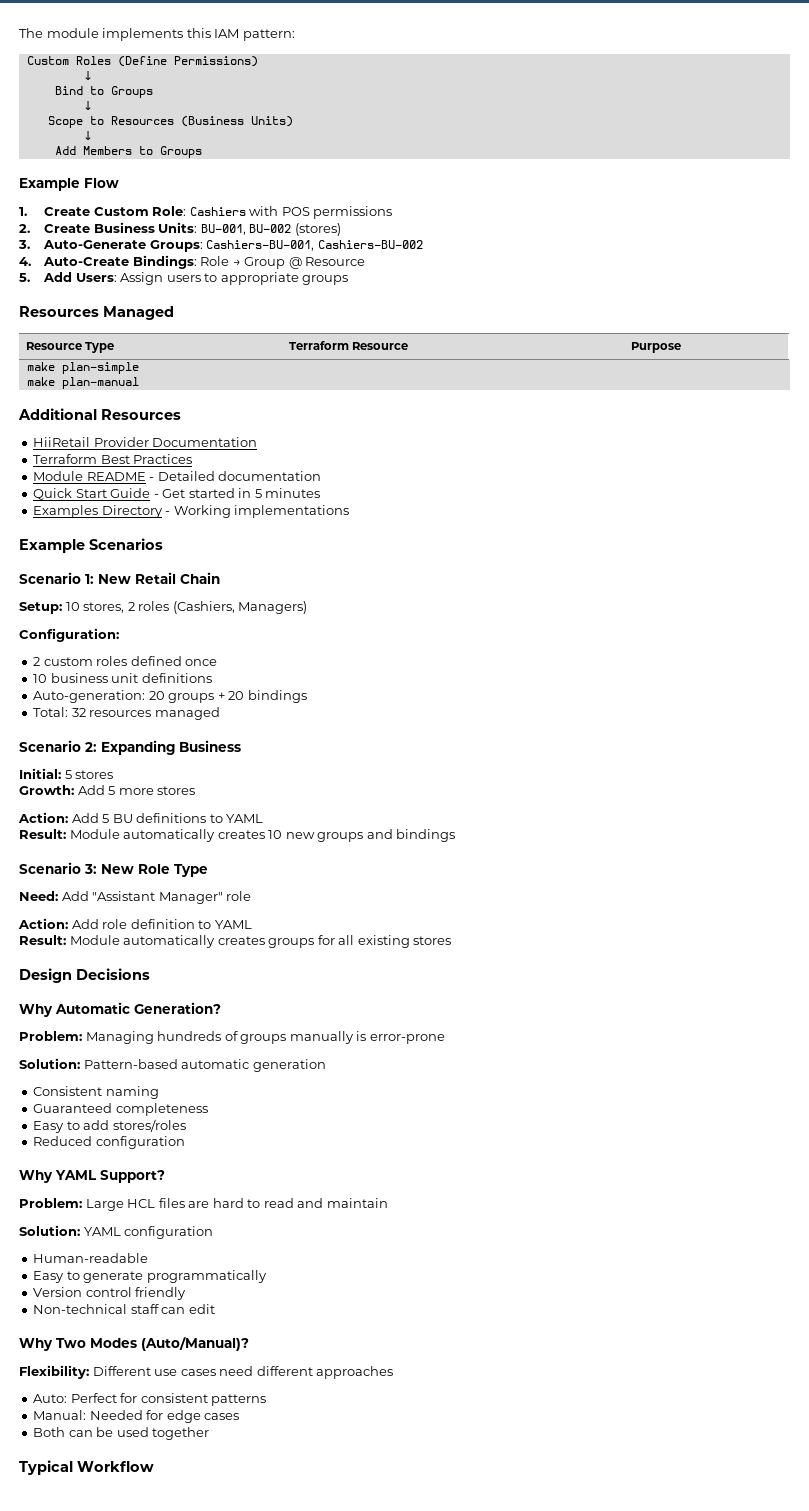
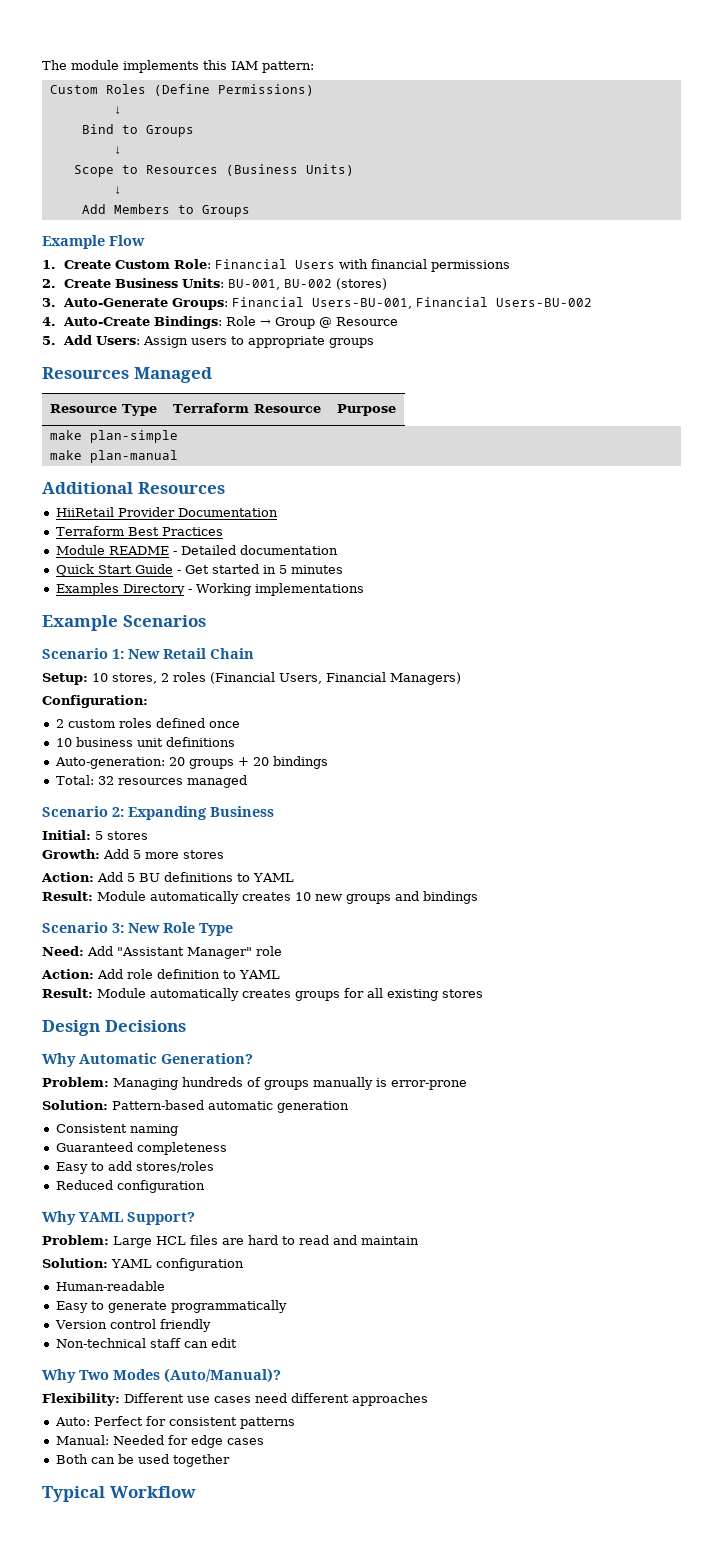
- 1. Create Custom Role: Cashiers with POS permissions
+ 1. Create Custom Role: Financial Users with financial permissions
- 3. Auto-Generate Groups: Cashiers-BU-001, Cashiers-BU-002
+ 3. Auto-Generate Groups: Financial Users-BU-001, Financial Users-BU-002
- Setup: 10 stores, 2 roles (Cashiers, Managers)
+ Setup: 10 stores, 2 roles (Financial Users, Financial Managers)

